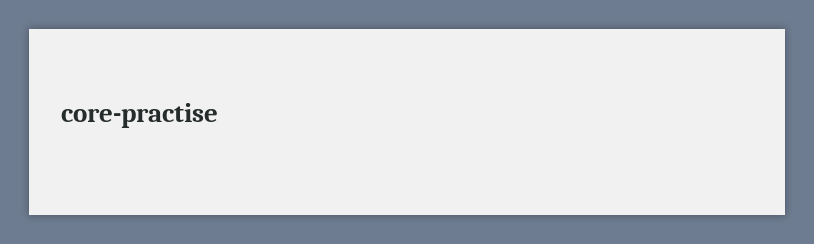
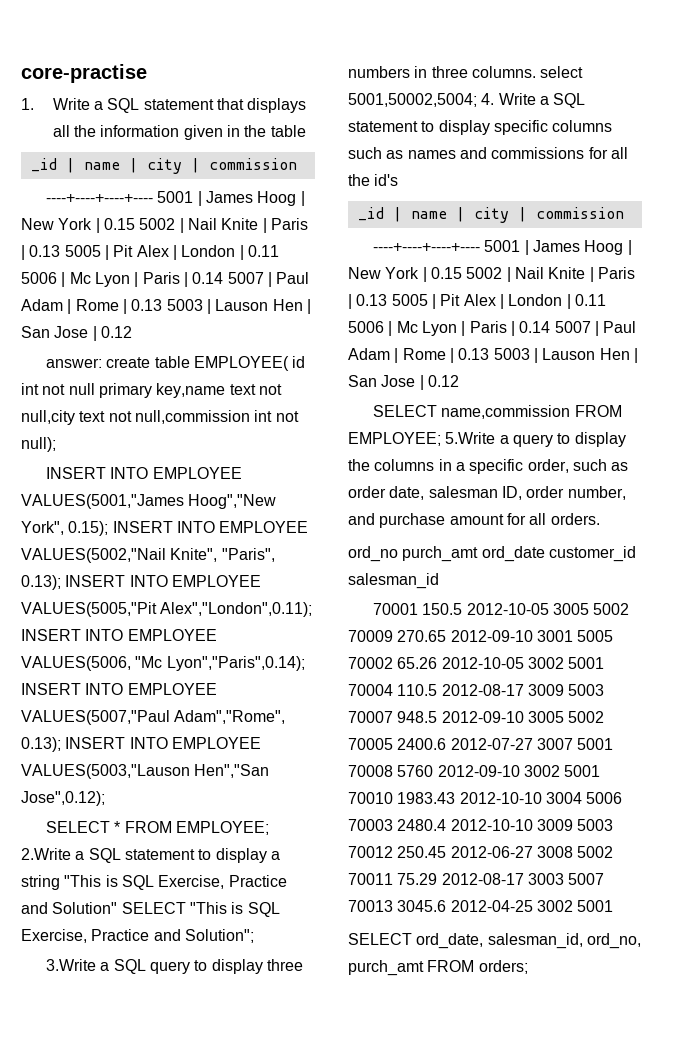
+ 1. Write a SQL statement that displays all the information given in the table
+ _id | name | city | commission
+ ----+----+----+---- 5001 | James Hoog | New York | 0.15 5002 | Nail Knite | Paris | 0.13 5005 | Pit Alex | London | 0.11 5006 | Mc Lyon | Paris | 0.14 5007 | Paul Adam | Rome | 0.13 5003 | Lauson Hen | San Jose | 0.12
+ answer: create table EMPLOYEE( id int not null primary key,name text not null,city text not null,commission int not null);
+ INSERT INTO EMPLOYEE VALUES(5001,"James Hoog","New York", 0.15); INSERT INTO EMPLOYEE VALUES(5002,"Nail Knite", "Paris", 0.13); INSERT INTO EMPLOYEE VALUES(5005,"Pit Alex","London",0.11); INSERT INTO EMPLOYEE VALUES(5006, "Mc Lyon","Paris",0.14); INSERT INTO EMPLOYEE VALUES(5007,"Paul Adam","Rome", 0.13); INSERT INTO EMPLOYEE VALUES(5003,"Lauson Hen","San Jose",0.12);
+ SELECT * FROM EMPLOYEE; 2.Write a SQL statement to display a string "This is SQL Exercise, Practice and Solution" SELECT "This is SQL Exercise, Practice and Solution";
+ 3.Write a SQL query to display three numbers in three columns. select 5001,50002,5004; 4. Write a SQL statement to display specific columns such as names and commissions for all the id's
+ _id | name | city | commission
+ ----+----+----+---- 5001 | James Hoog | New York | 0.15 5002 | Nail Knite | Paris | 0.13 5005 | Pit Alex | London | 0.11 5006 | Mc Lyon | Paris | 0.14 5007 | Paul Adam | Rome | 0.13 5003 | Lauson Hen | San Jose | 0.12
+ SELECT name,commission FROM EMPLOYEE; 5.Write a query to display the columns in a specific order, such as order date, salesman ID, order number, and purchase amount for all orders.
+ ord_no purch_amt ord_date customer_id salesman_id
+ 70001 150.5 2012-10-05 3005 5002 70009 270.65 2012-09-10 3001 5005 70002 65.26 2012-10-05 3002 5001 70004 110.5 2012-08-17 3009 5003 70007 948.5 2012-09-10 3005 5002 70005 2400.6 2012-07-27 3007 5001 70008 5760 2012-09-10 3002 5001 70010 1983.43 2012-10-10 3004 5006 70003 2480.4 2012-10-10 3009 5003 70012 250.45 2012-06-27 3008 5002 70011 75.29 2012-08-17 3003 5007 70013 3045.6 2012-04-25 3002 5001
+ SELECT ord_date, salesman_id, ord_no, purch_amt FROM orders;

